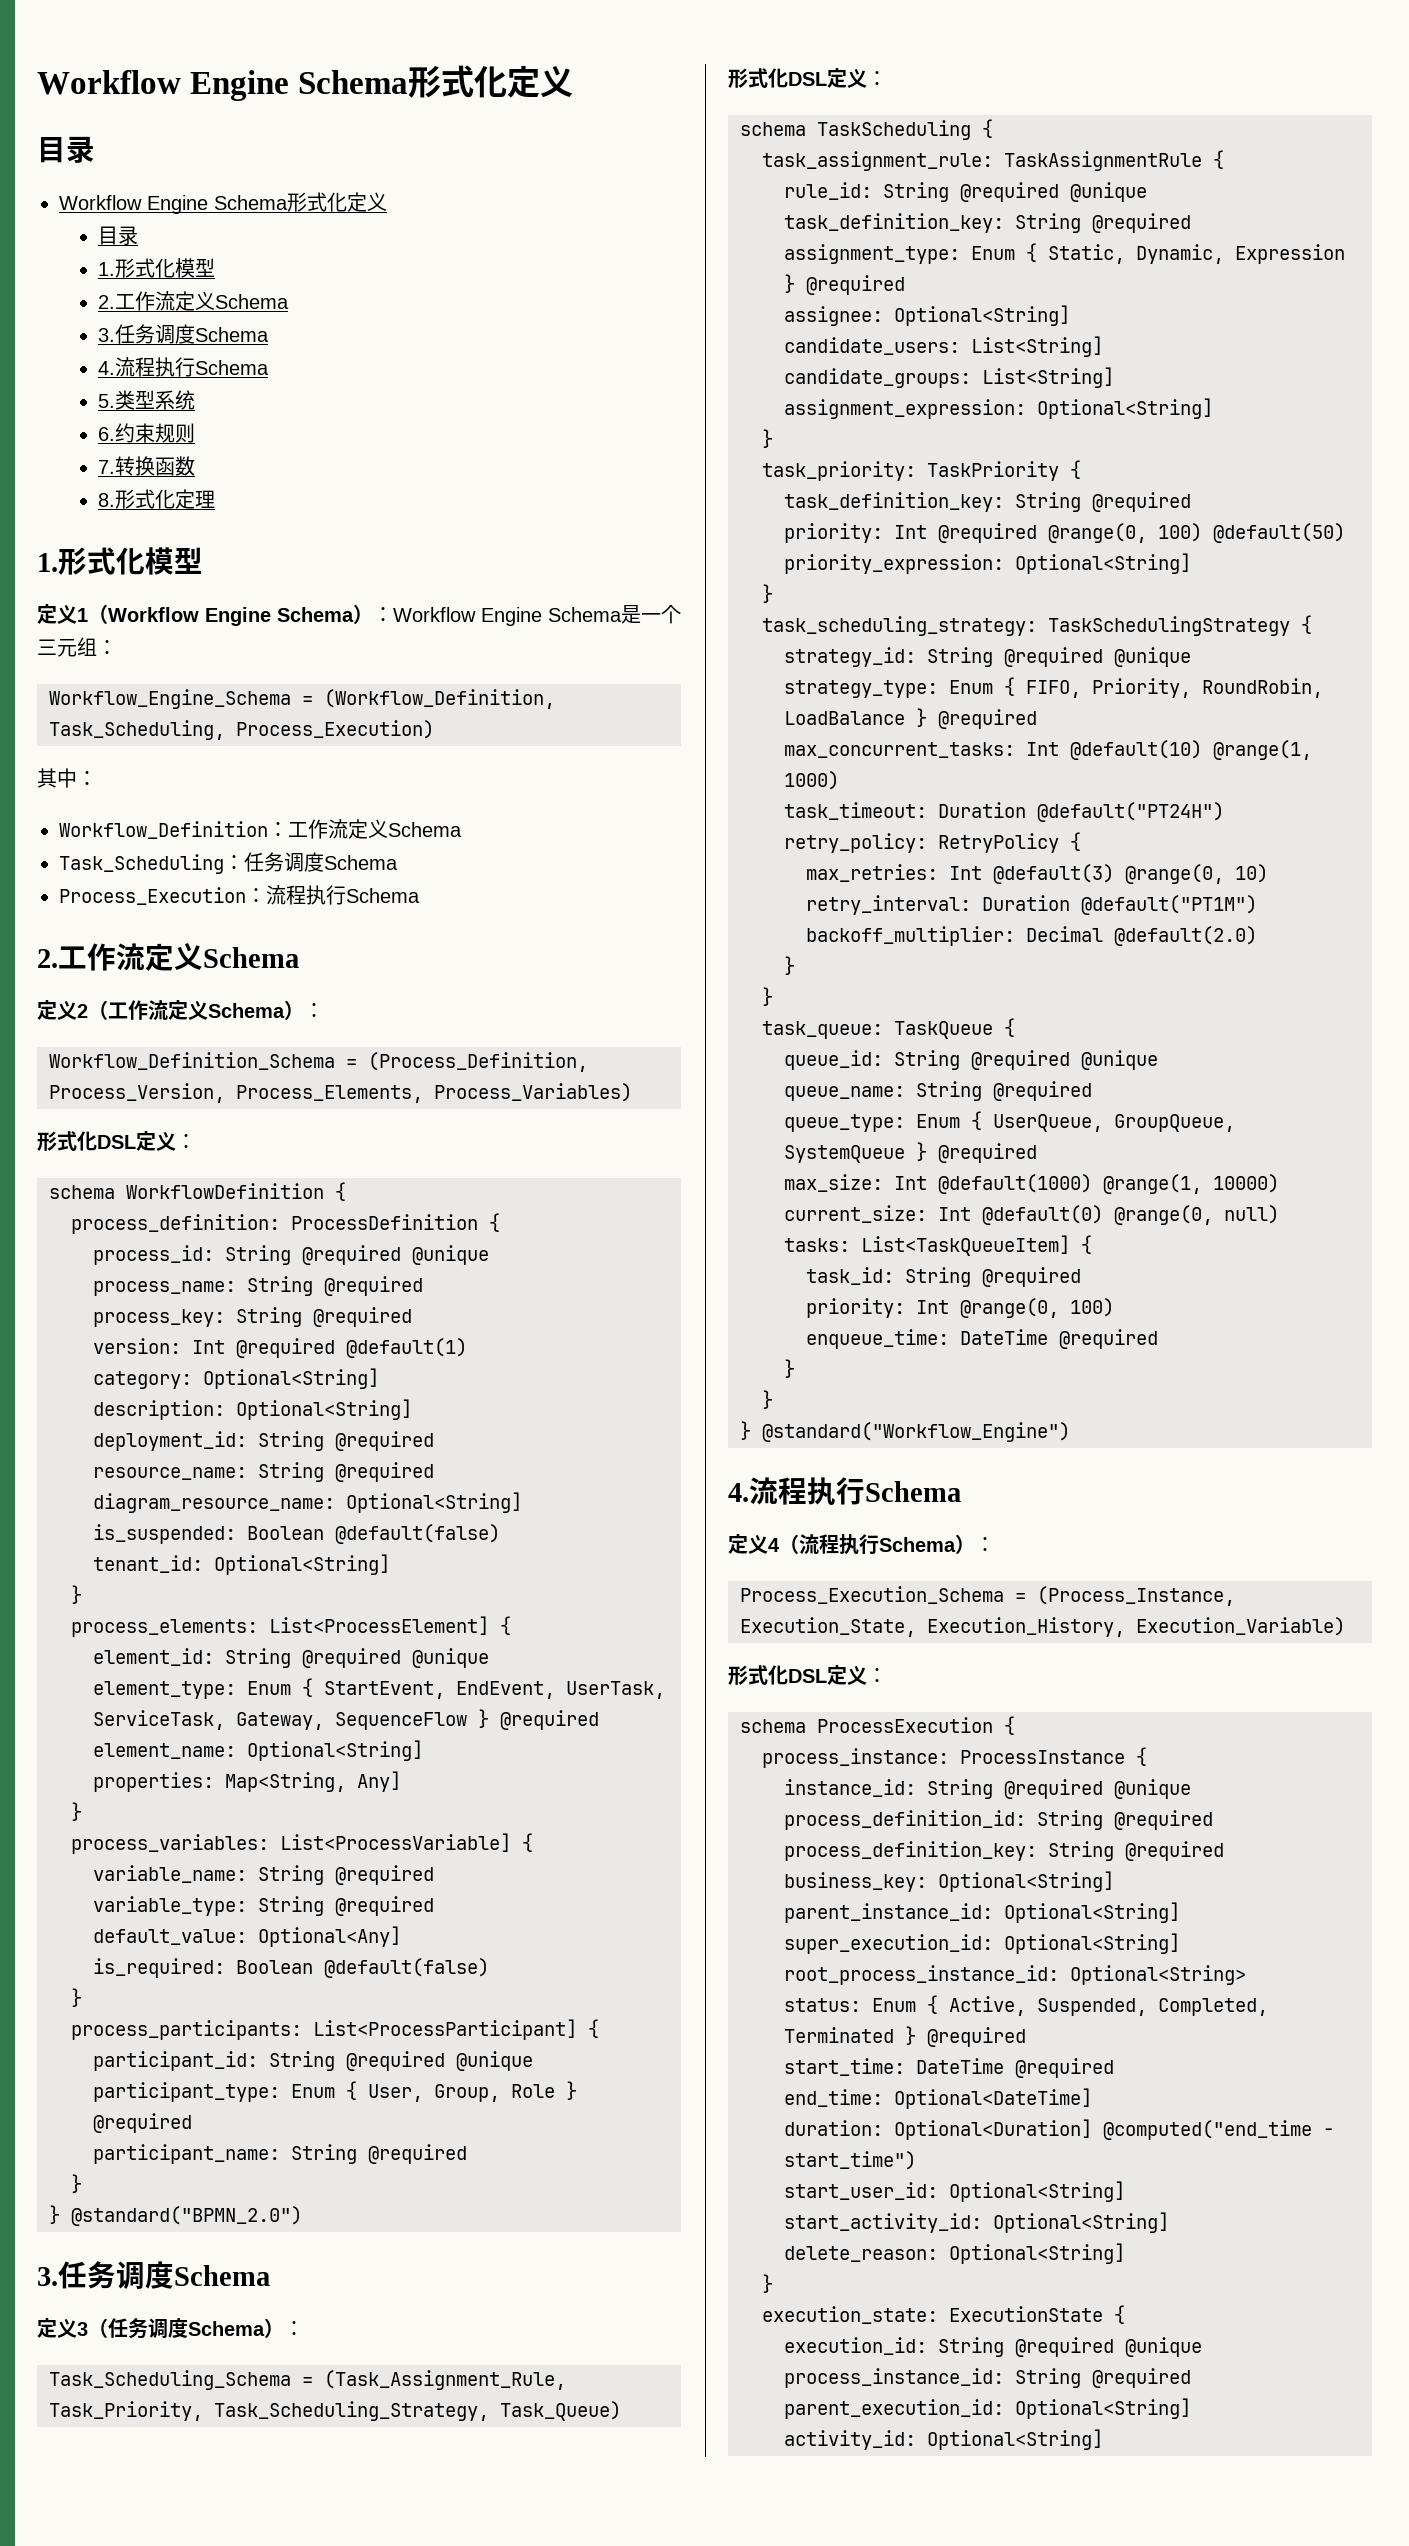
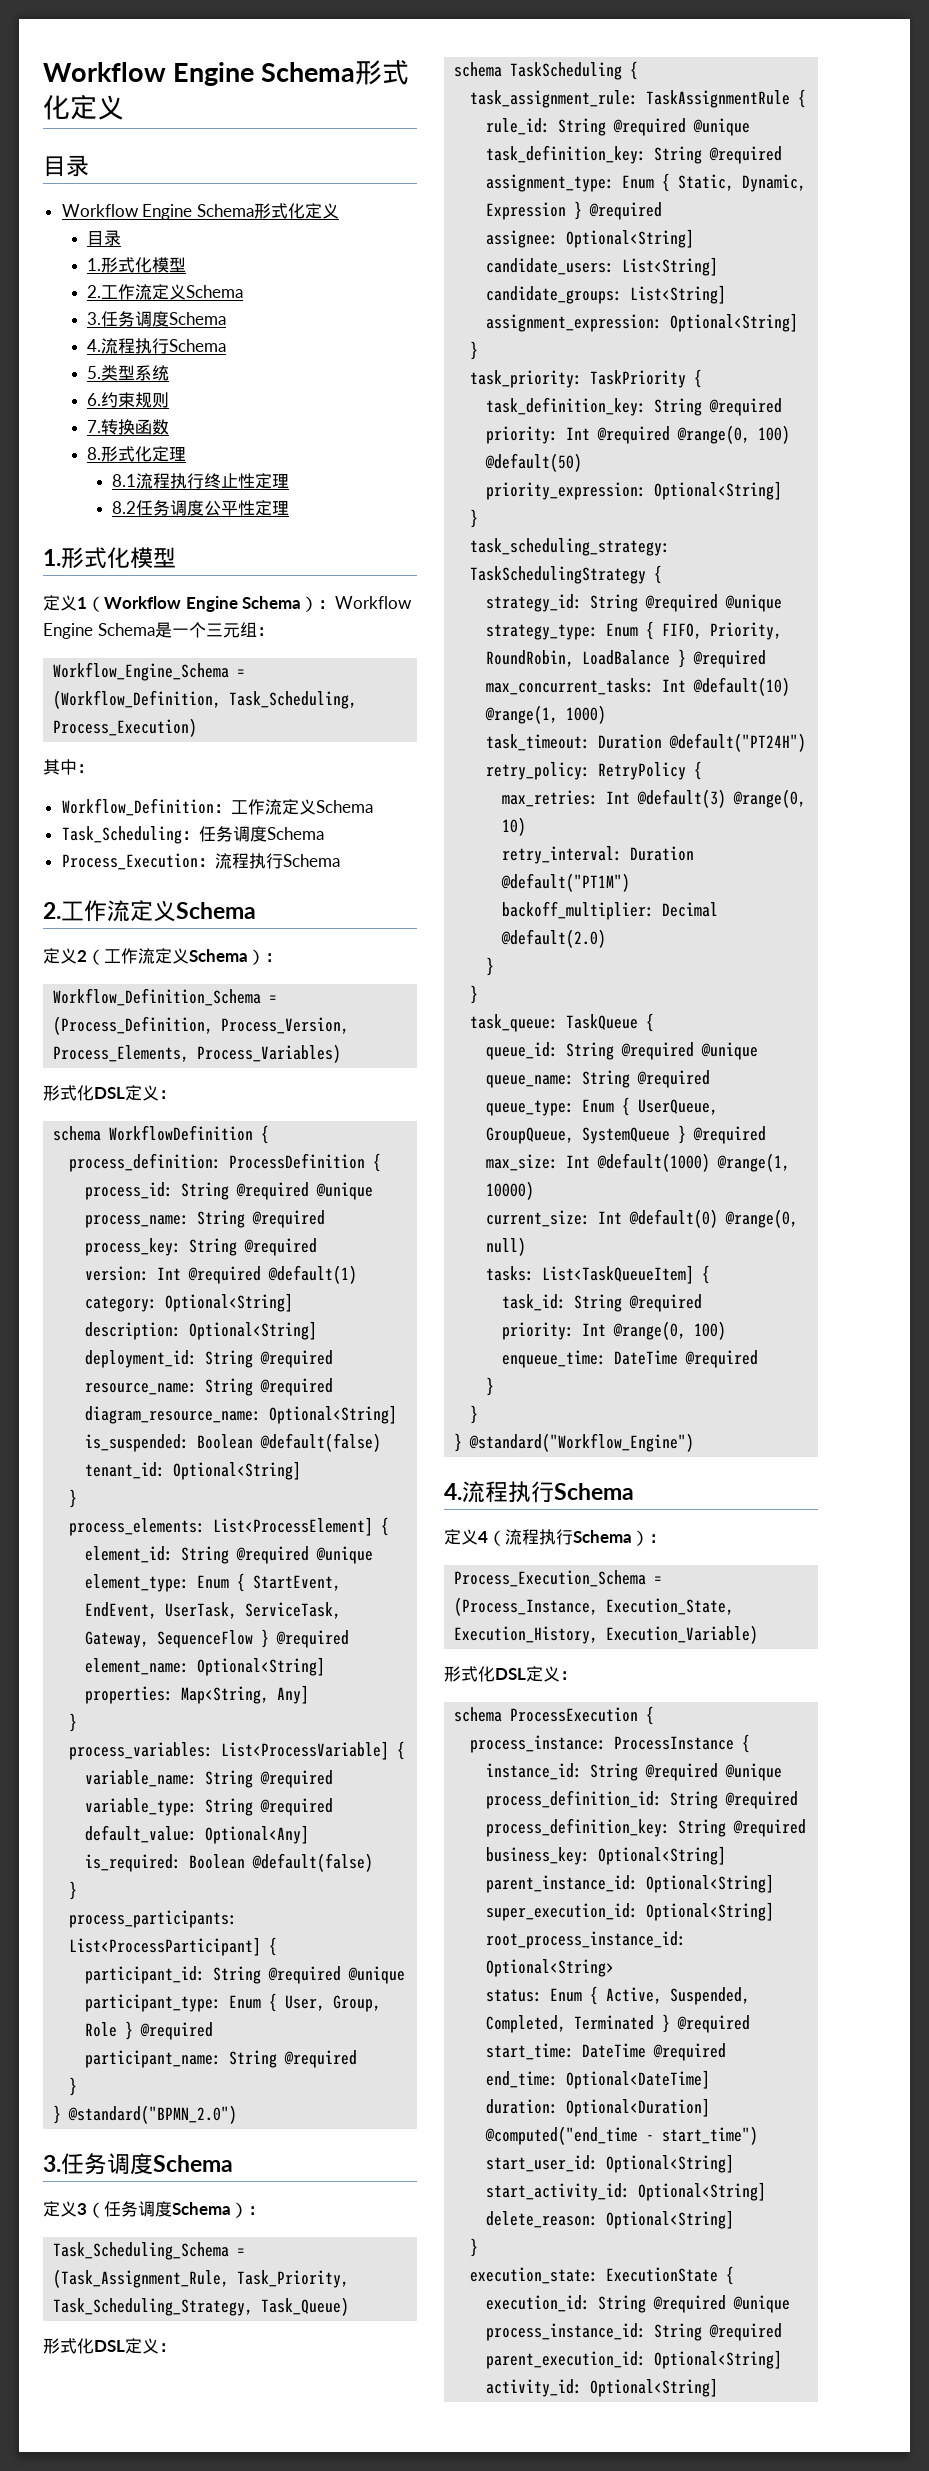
+ 8.1流程执行终止性定理
+ 8.2任务调度公平性定理

